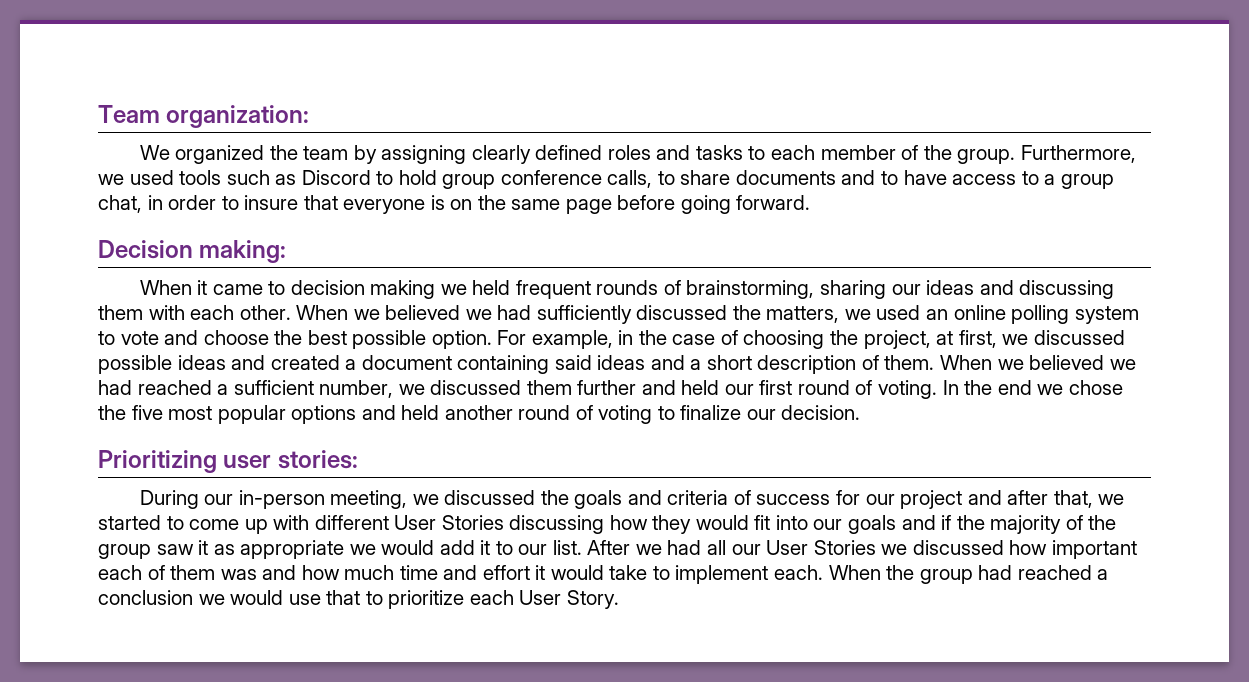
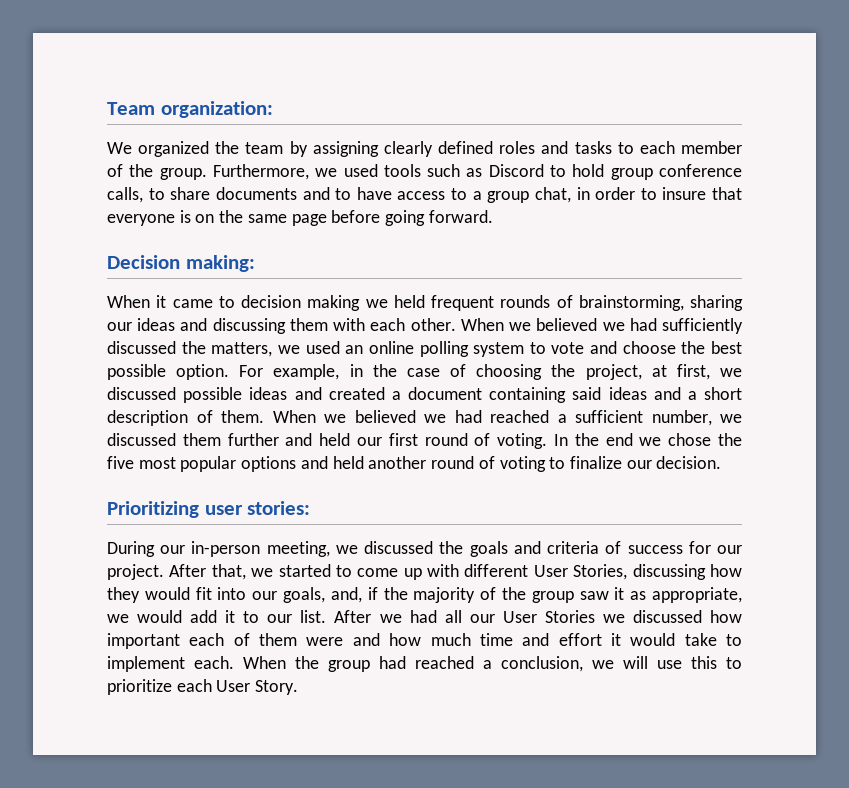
- During our in-person meeting, we discussed the goals and criteria of success for our project and after that, we started to come up with different User Stories discussing how they would fit into our goals and if the majority of the group saw it as appropriate we would add it to our list.
+ During our in-person meeting, we discussed the goals and criteria of success for our project. After that, we started to come up with different User Stories, discussing how they would fit into our goals, and, if the majority of the group saw it as appropriate, we would add it to our list.
- After we had all our User Stories we discussed how important each of them was and how much time and effort it would take to implement each.
+ After we had all our User Stories we discussed how important each of them were and how much time and effort it would take to implement each.
- When the group had reached a conclusion we would use that to prioritize each User Story.
+ When the group had reached a conclusion, we will use this to prioritize each User Story.

